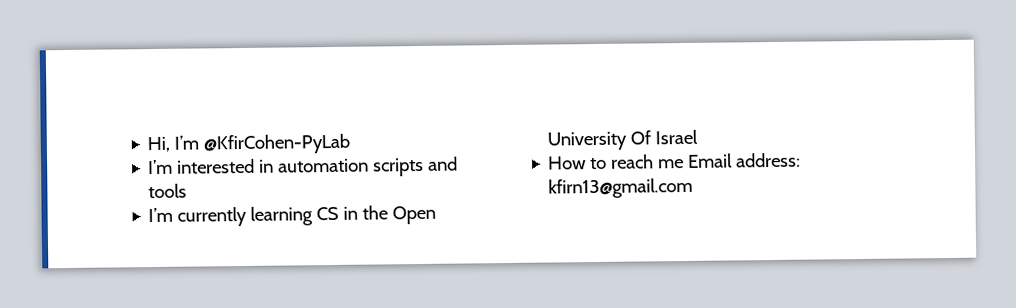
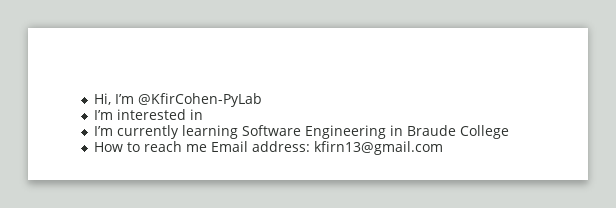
- I’m interested in automation scripts and tools
+ I’m interested in
- I’m currently learning CS in the Open University Of Israel
+ I’m currently learning Software Engineering in Braude College

